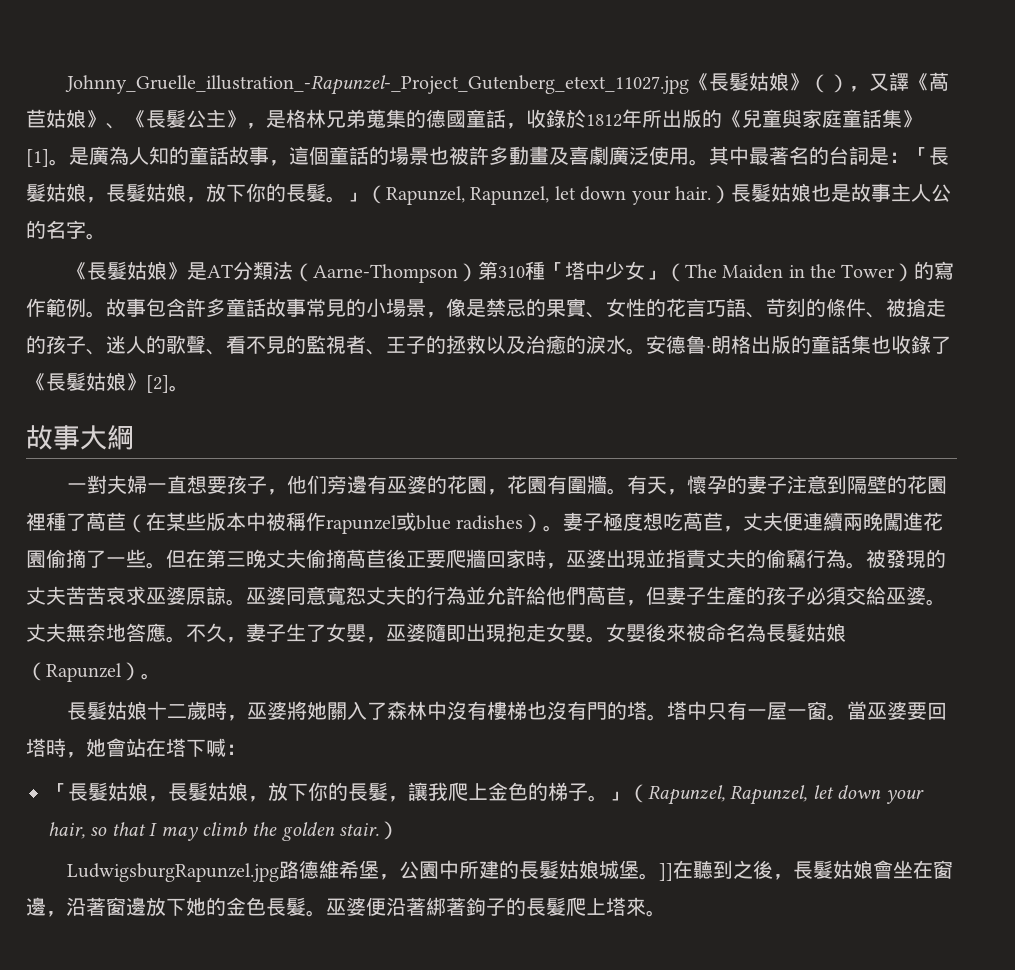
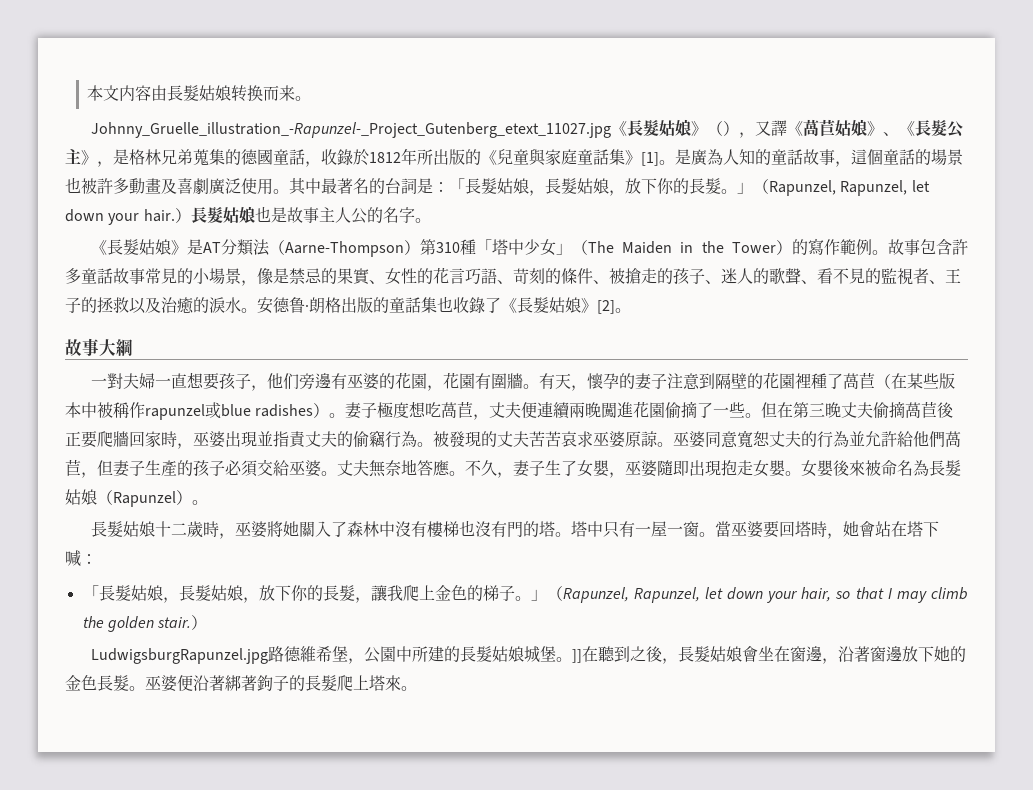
+ 本文内容由長髮姑娘转换而来。

